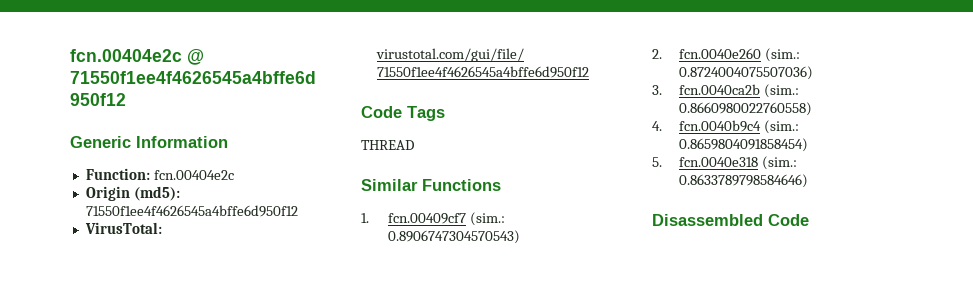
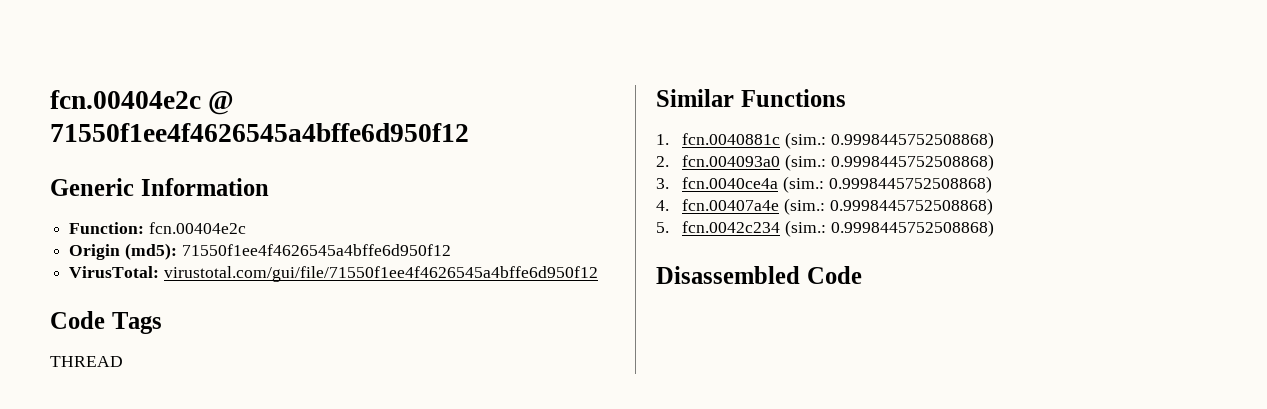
- 1. fcn.00409cf7 (sim.: 0.8906747304570543)
- 2. fcn.0040e260 (sim.: 0.8724004075507036)
- 3. fcn.0040ca2b (sim.: 0.8660980022760558)
- 4. fcn.0040b9c4 (sim.: 0.8659804091858454)
- 5. fcn.0040e318 (sim.: 0.8633789798584646)
+ 1. fcn.0040881c (sim.: 0.9998445752508868)
+ 2. fcn.004093a0 (sim.: 0.9998445752508868)
+ 3. fcn.0040ce4a (sim.: 0.9998445752508868)
+ 4. fcn.00407a4e (sim.: 0.9998445752508868)
+ 5. fcn.0042c234 (sim.: 0.9998445752508868)

